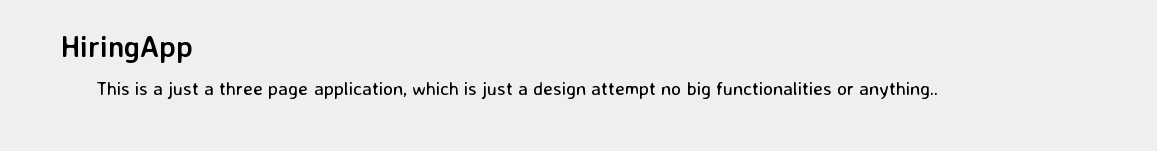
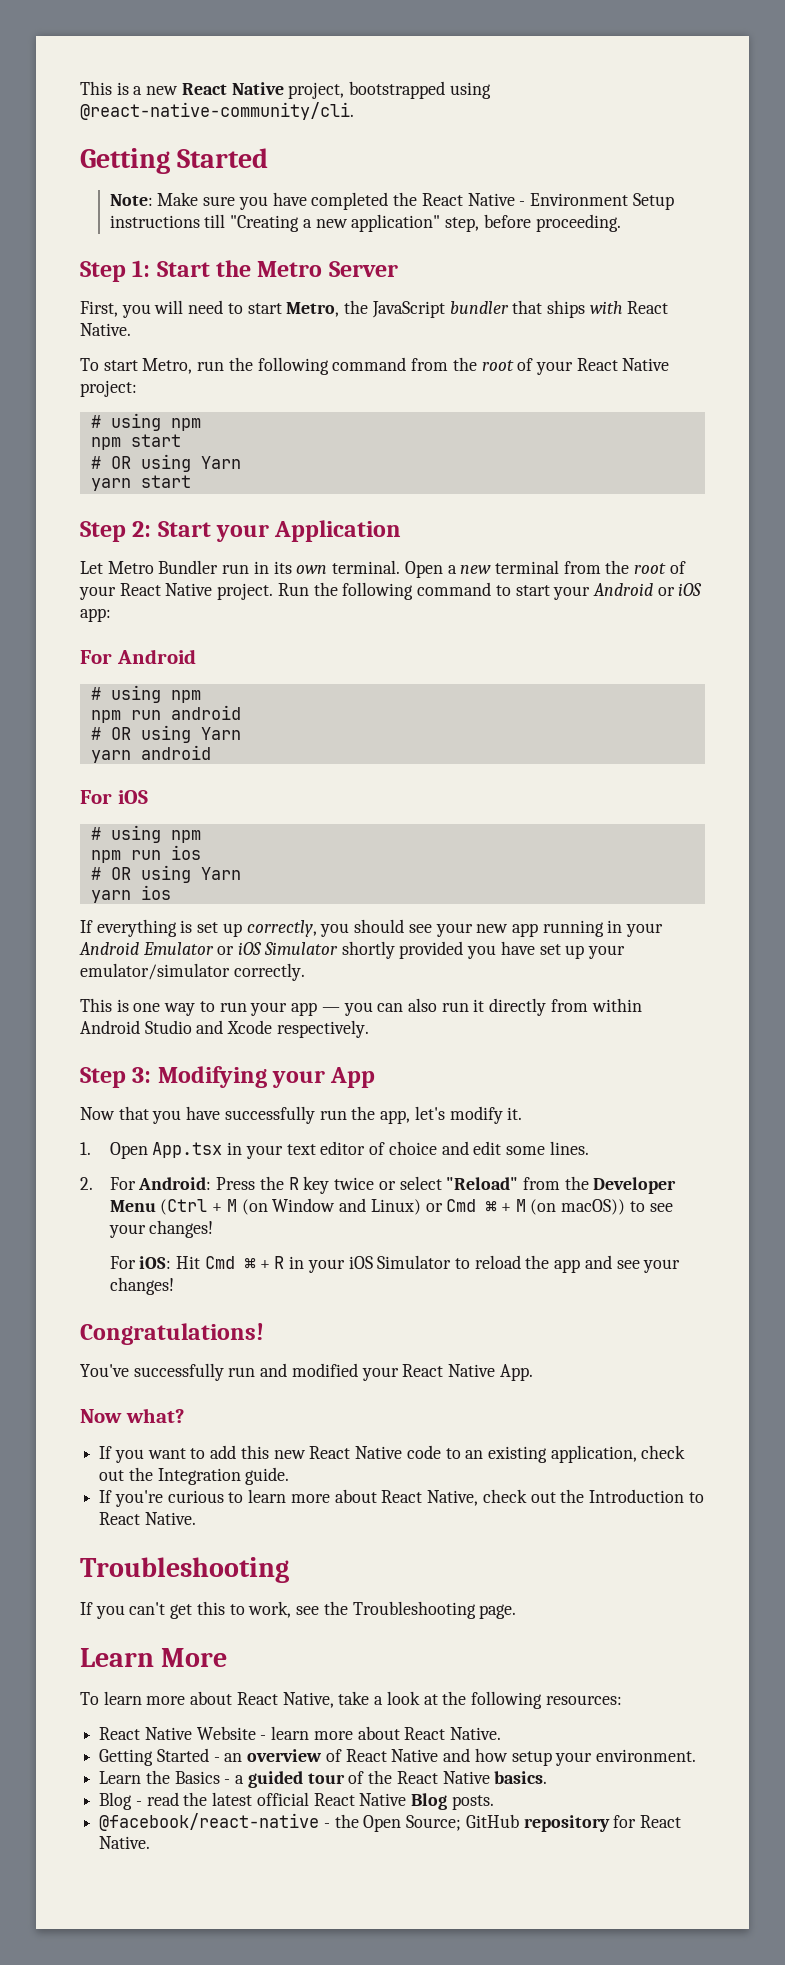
- HiringApp
- This is a just a three page application, which is just a design attempt no big functionalities or anything..
+ This is a new React Native project, bootstrapped using @react-native-community/cli.
+ Getting Started
+ Note: Make sure you have completed the React Native - Environment Setup instructions till "Creating a new application" step, before proceeding.
+ Step 1: Start the Metro Server
+ First, you will need to start Metro, the JavaScript bundler that ships with React Native.
+ To start Metro, run the following command from the root of your React Native project:
+ # using npm
+ npm start
+ # OR using Yarn
+ yarn start
+ Step 2: Start your Application
+ Let Metro Bundler run in its own terminal. Open a new terminal from the root of your React Native project. Run the following command to start your Android or iOS app:
+ For Android
+ # using npm
+ npm run android
+ # OR using Yarn
+ yarn android
+ For iOS
+ # using npm
+ npm run ios
+ # OR using Yarn
+ yarn ios
+ If everything is set up correctly, you should see your new app running in your Android Emulator or iOS Simulator shortly provided you have set up your emulator/simulator correctly.
+ This is one way to run your app — you can also run it directly from within Android Studio and Xcode respectively.
+ Step 3: Modifying your App
+ Now that you have successfully run the app, let's modify it.
+ 1. Open App.tsx in your text editor of choice and edit some lines.
+ 2. For Android: Press the R key twice or select "Reload" from the Developer Menu (Ctrl + M (on Window and Linux) or Cmd ⌘ + M (on macOS)) to see your changes!
+ For iOS: Hit Cmd ⌘ + R in your iOS Simulator to reload the app and see your changes!
+ Congratulations!
+ You've successfully run and modified your React Native App.
+ Now what?
+ If you want to add this new React Native code to an existing application, check out the Integration guide.
+ If you're curious to learn more about React Native, check out the Introduction to React Native.
+ Troubleshooting
+ If you can't get this to work, see the Troubleshooting page.
+ Learn More
+ To learn more about React Native, take a look at the following resources:
+ React Native Website - learn more about React Native.
+ Getting Started - an overview of React Native and how setup your environment.
+ Learn the Basics - a guided tour of the React Native basics.
+ Blog - read the latest official React Native Blog posts.
+ @facebook/react-native - the Open Source; GitHub repository for React Native.

